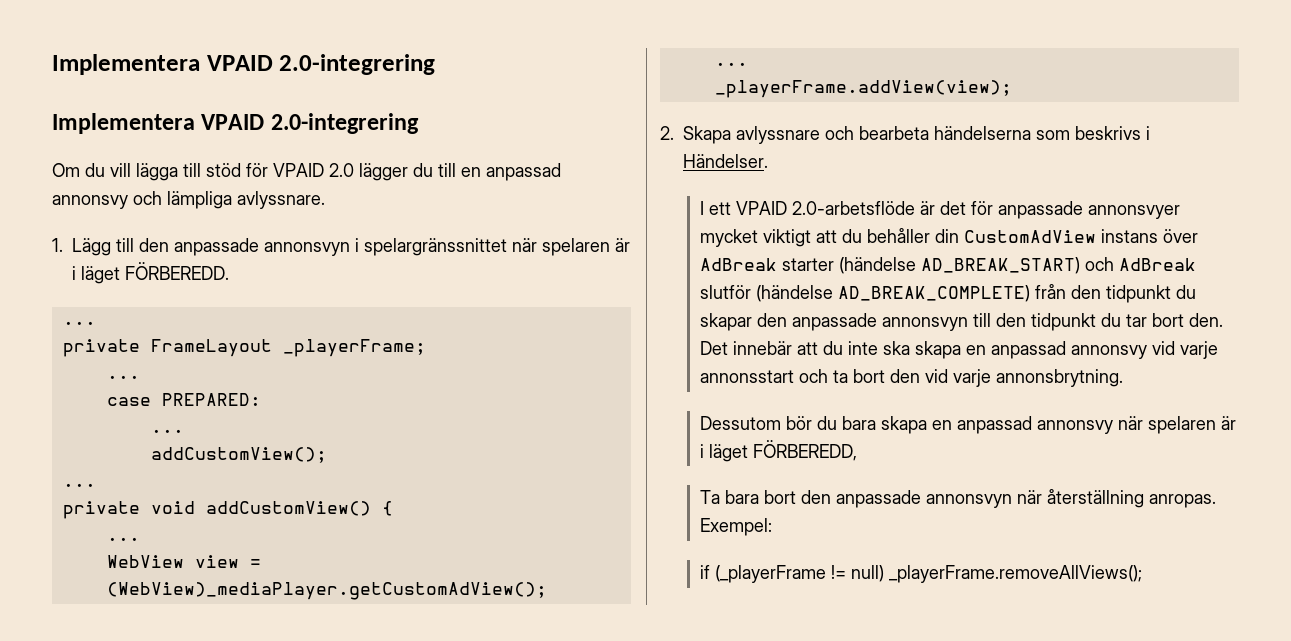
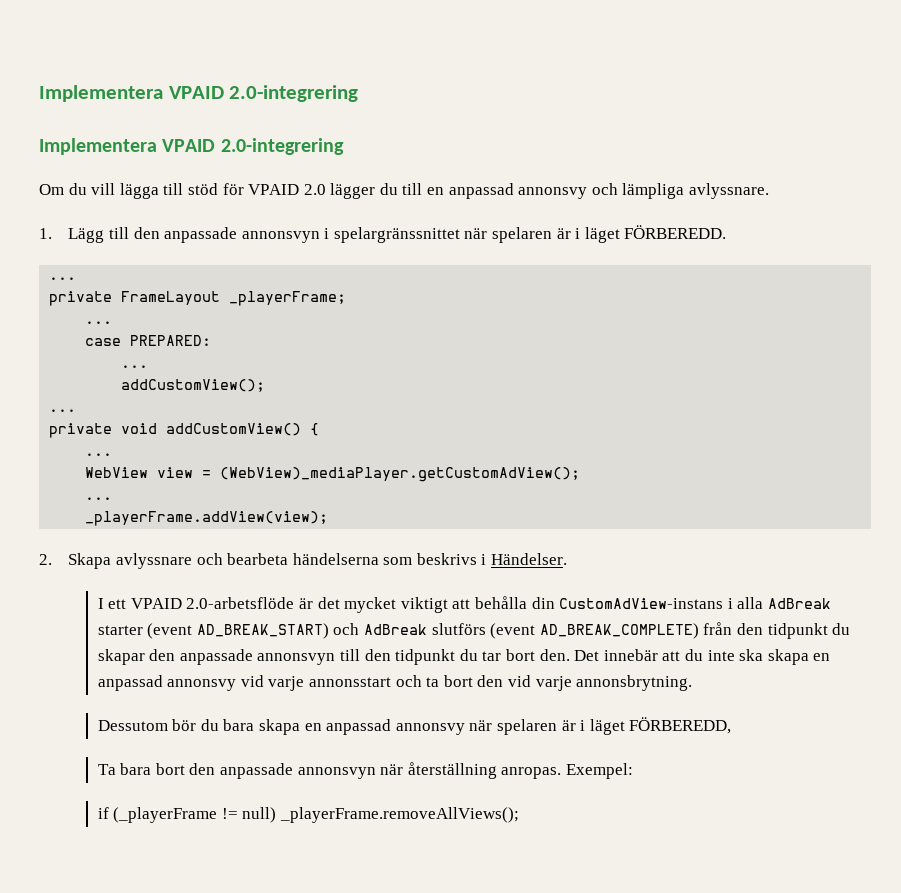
- I ett VPAID 2.0-arbetsflöde är det för anpassade annonsvyer mycket viktigt att du behåller din CustomAdView instans över AdBreak starter (händelse AD_BREAK_START) och AdBreak slutför (händelse AD_BREAK_COMPLETE) från den tidpunkt du skapar den anpassade annonsvyn till den tidpunkt du tar bort den.
+ I ett VPAID 2.0-arbetsflöde är det mycket viktigt att behålla din CustomAdView-instans i alla AdBreak starter (event AD_BREAK_START) och AdBreak slutförs (event AD_BREAK_COMPLETE) från den tidpunkt du skapar den anpassade annonsvyn till den tidpunkt du tar bort den.

